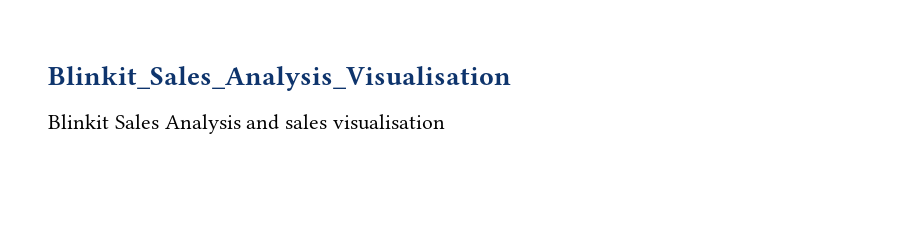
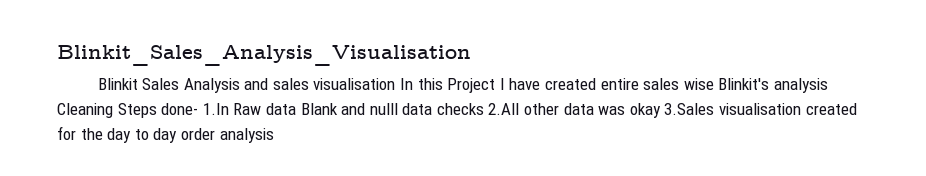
- Blinkit Sales Analysis and sales visualisation
+ Blinkit Sales Analysis and sales visualisation In this Project I have created entire sales wise Blinkit's analysis Cleaning Steps done- 1.In Raw data Blank and nulll data checks 2.All other data was okay 3.Sales visualisation created for the day to day order analysis

